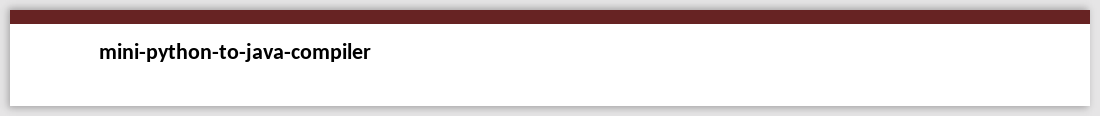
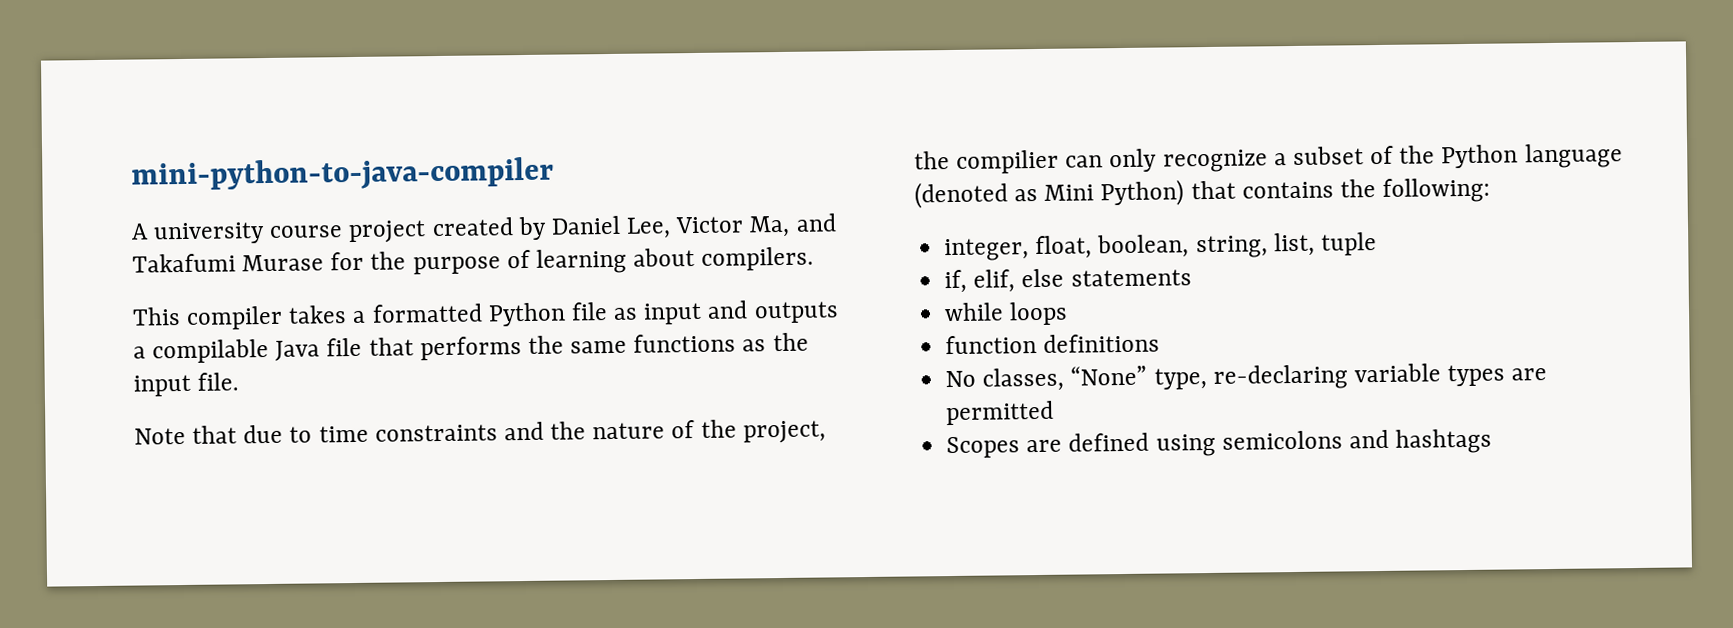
+ A university course project created by Daniel Lee, Victor Ma, and Takafumi Murase for the purpose of learning about compilers.
+ This compiler takes a formatted Python file as input and outputs a compilable Java file that performs the same functions as the input file.
+ Note that due to time constraints and the nature of the project, the compilier can only recognize a subset of the Python language (denoted as Mini Python) that contains the following:
+ integer, float, boolean, string, list, tuple
+ if, elif, else statements
+ while loops
+ function definitions
+ No classes, “None” type, re-declaring variable types are permitted
+ Scopes are defined using semicolons and hashtags

